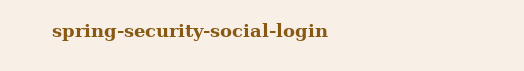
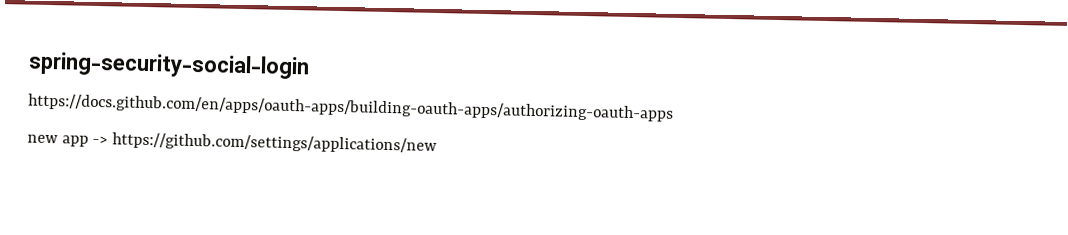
+ https://docs.github.com/en/apps/oauth-apps/building-oauth-apps/authorizing-oauth-apps
+ new app -> https://github.com/settings/applications/new

